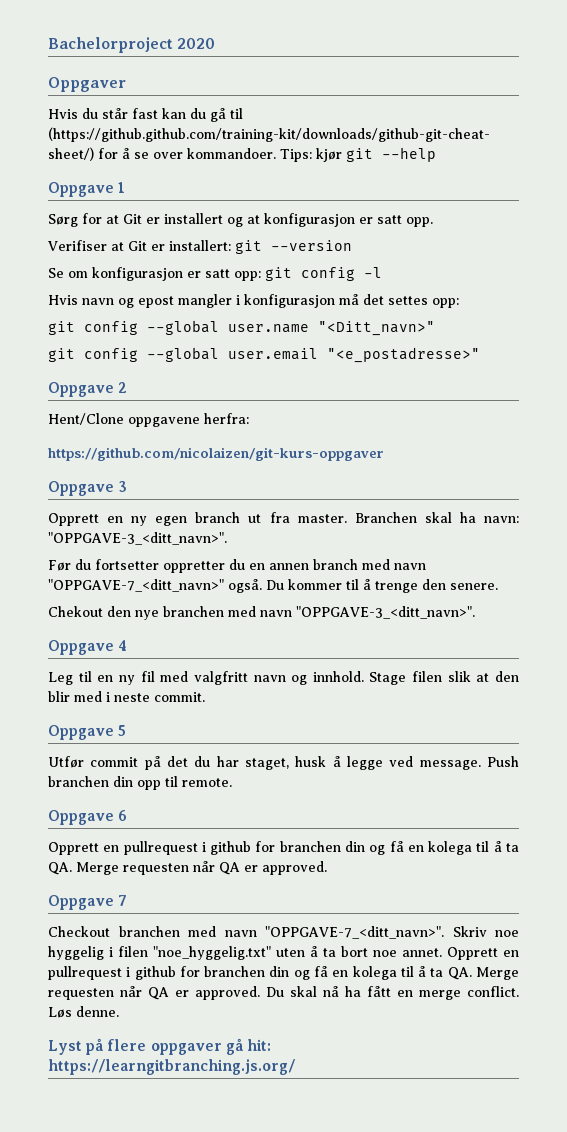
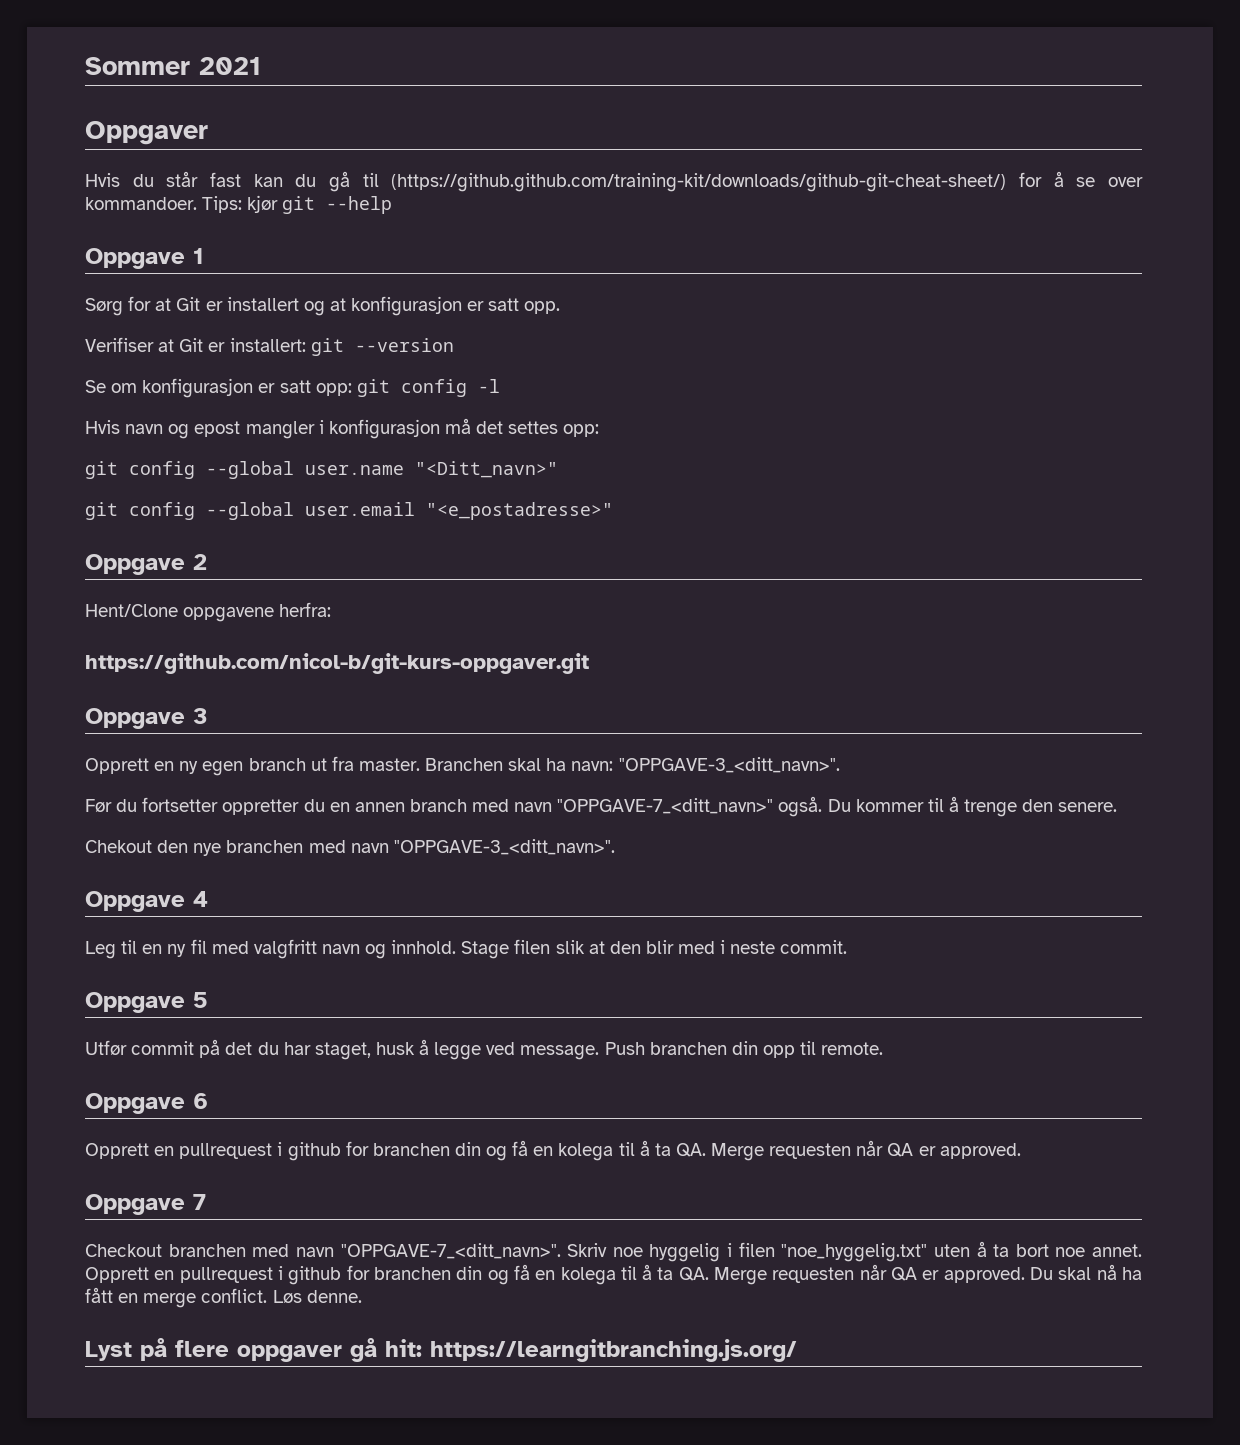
- Bachelorproject 2020
+ Sommer 2021
- https://github.com/nicolaizen/git-kurs-oppgaver
+ https://github.com/nicol-b/git-kurs-oppgaver.git

